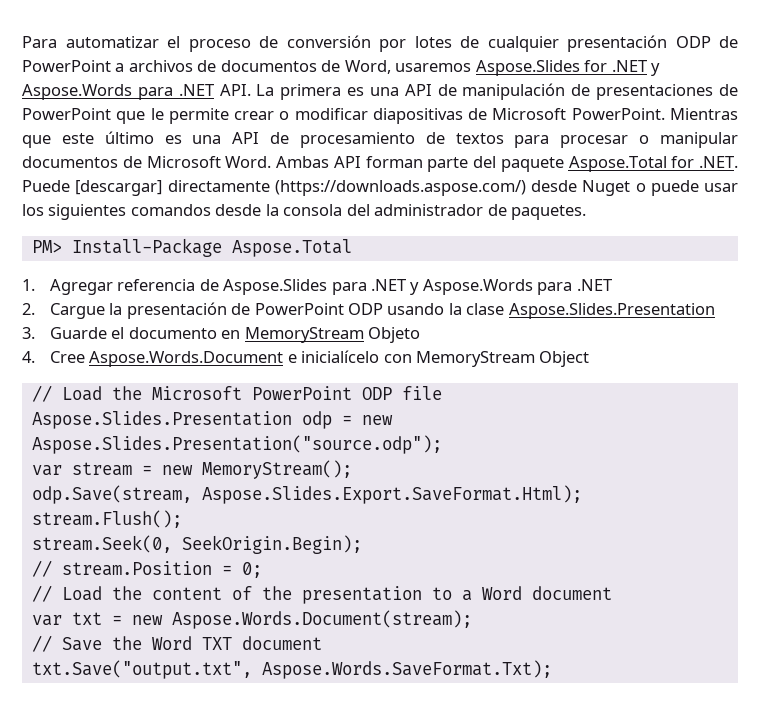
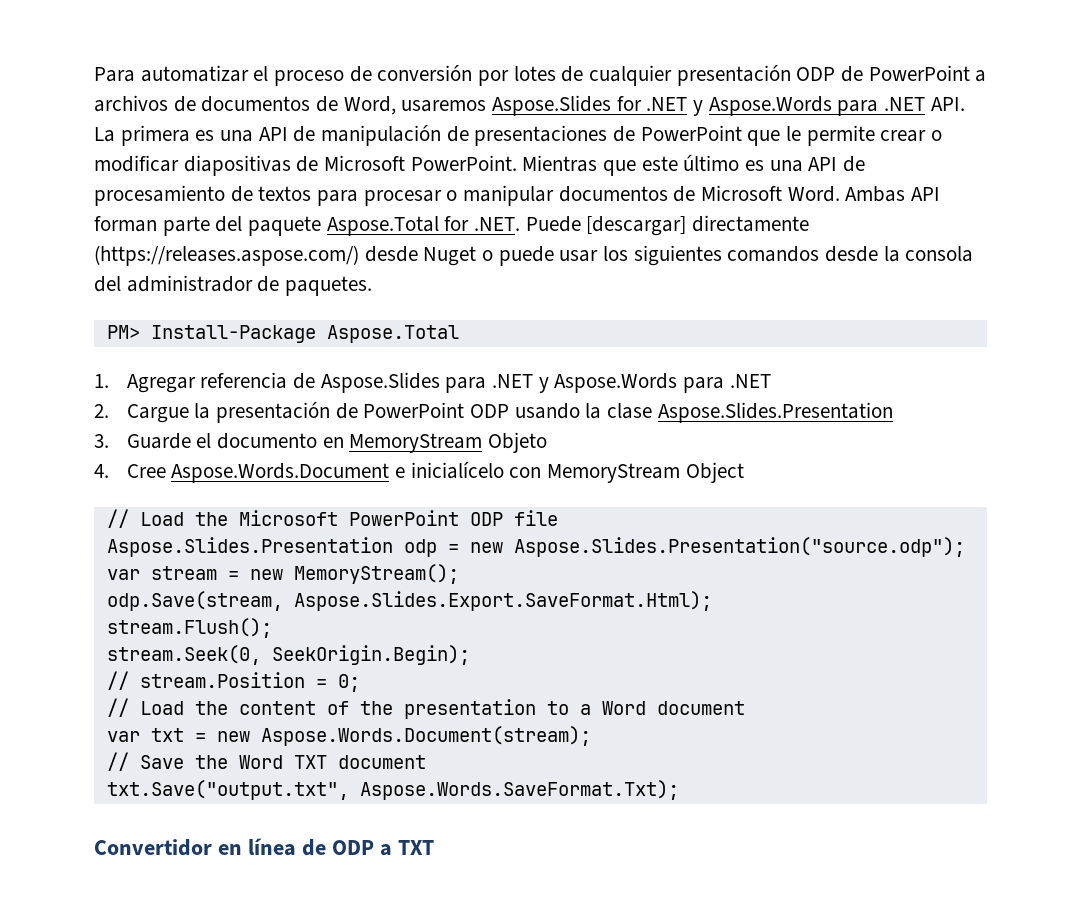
- Ambas API forman parte del paquete Aspose.Total for .NET. Puede [descargar] directamente (https://downloads.aspose.com/) desde Nuget o puede usar los siguientes comandos desde la consola del administrador de paquetes.
+ Ambas API forman parte del paquete Aspose.Total for .NET. Puede [descargar] directamente (https://releases.aspose.com/) desde Nuget o puede usar los siguientes comandos desde la consola del administrador de paquetes.
+ Convertidor en línea de ODP a TXT

